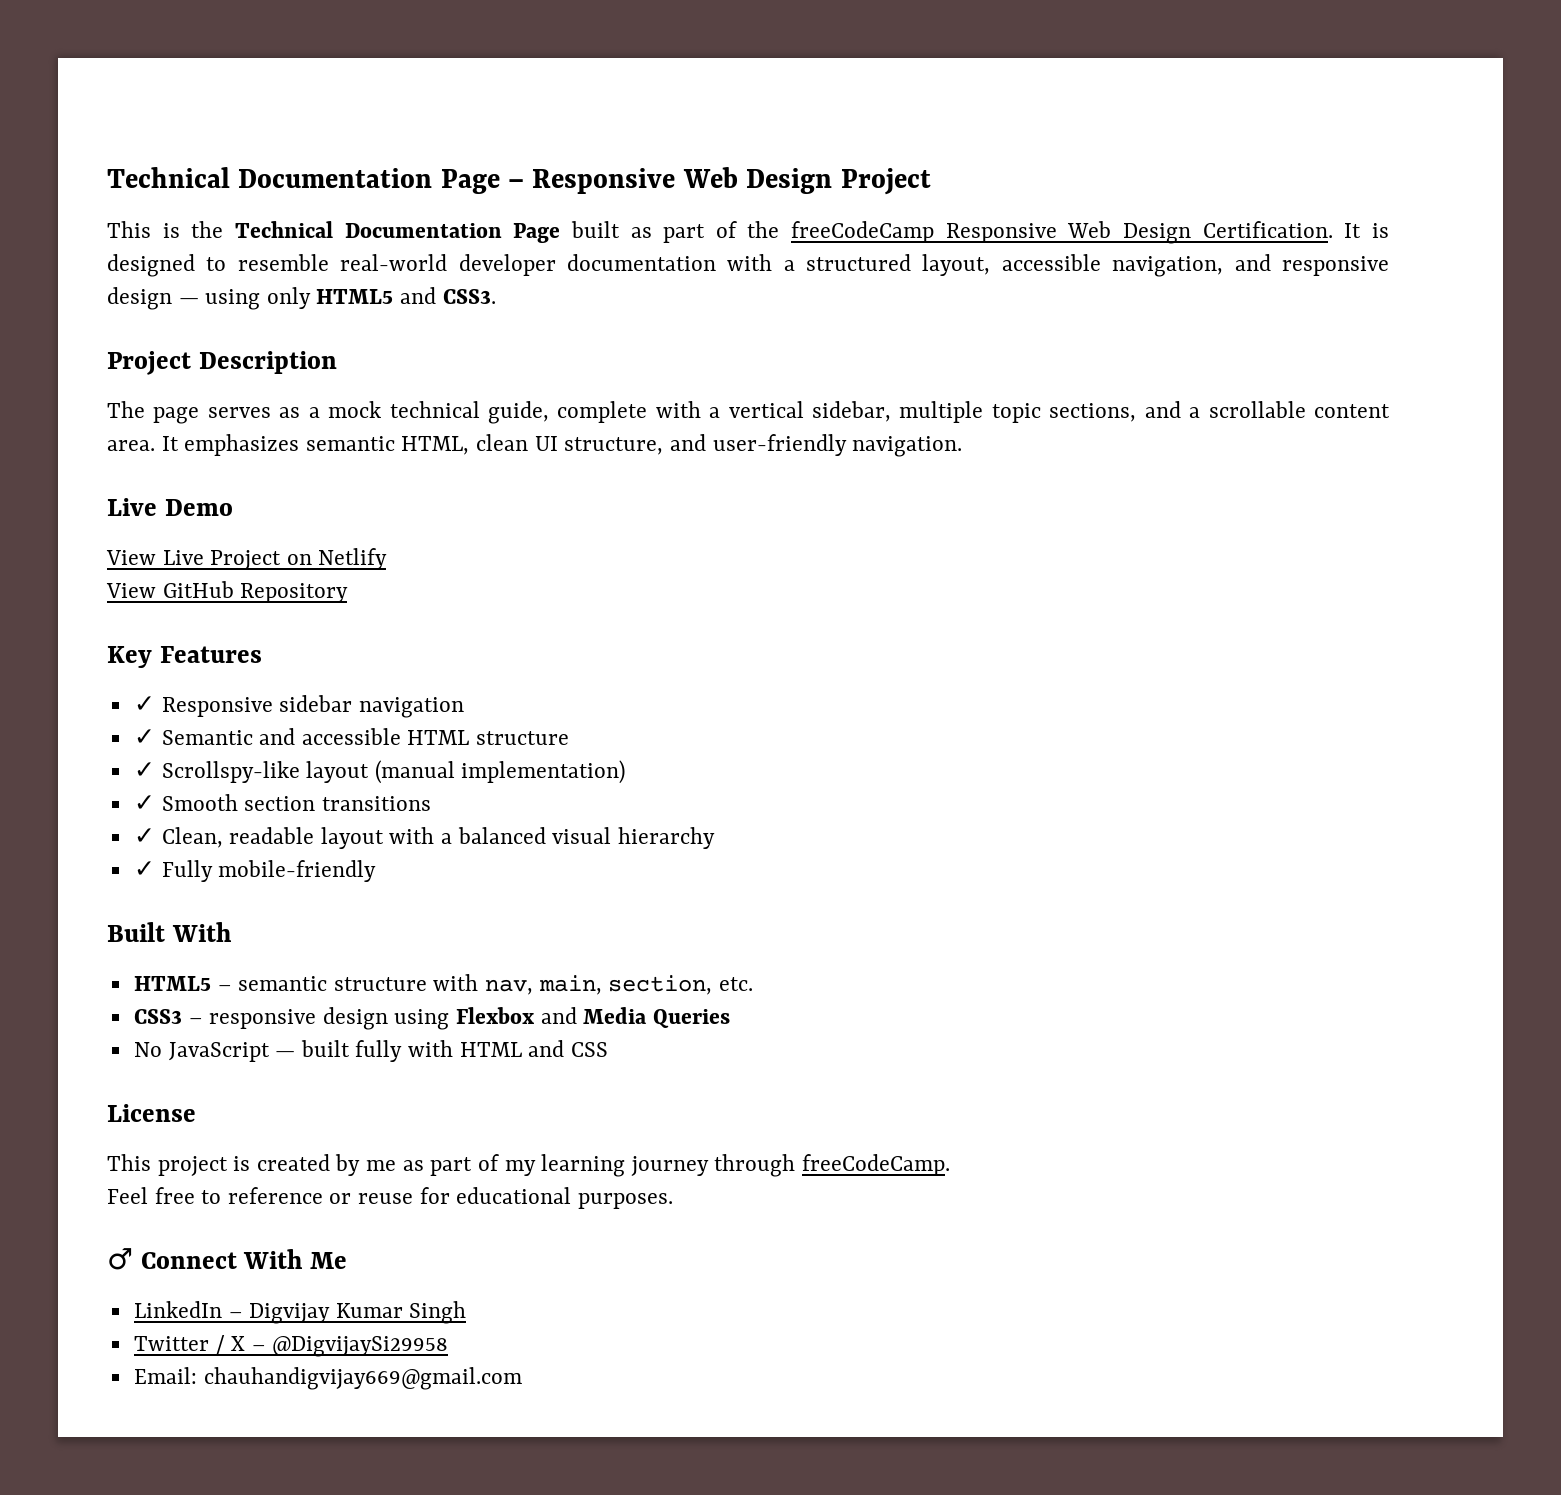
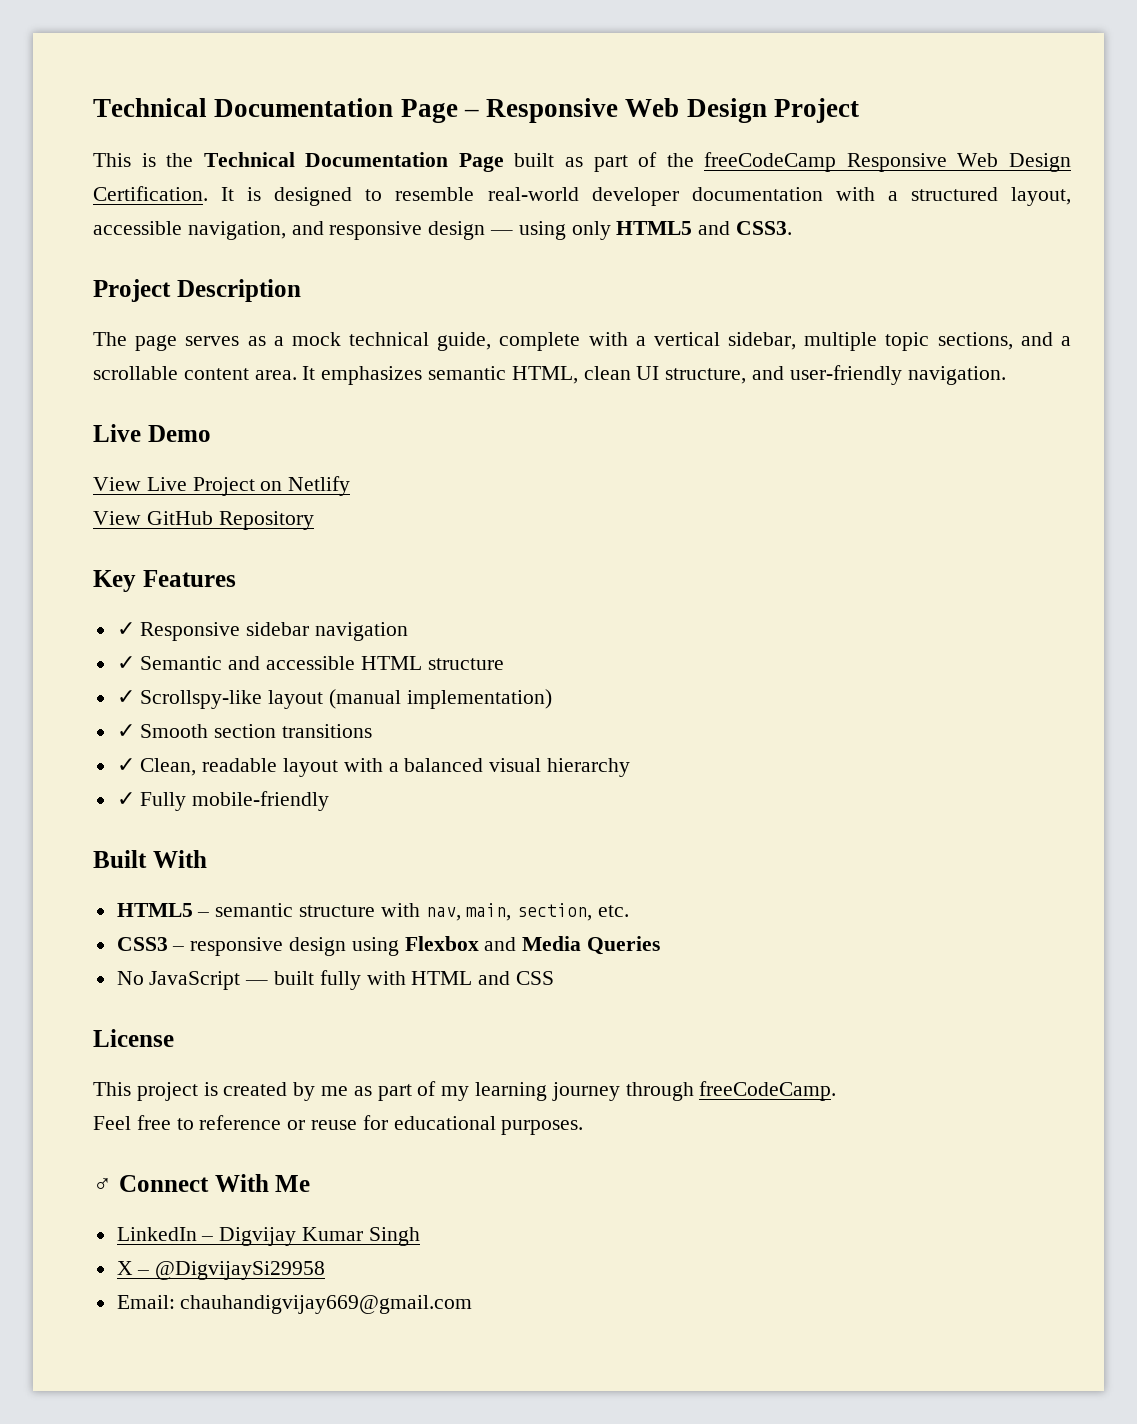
- Twitter / X – @DigvijaySi29958
+ X – @DigvijaySi29958

